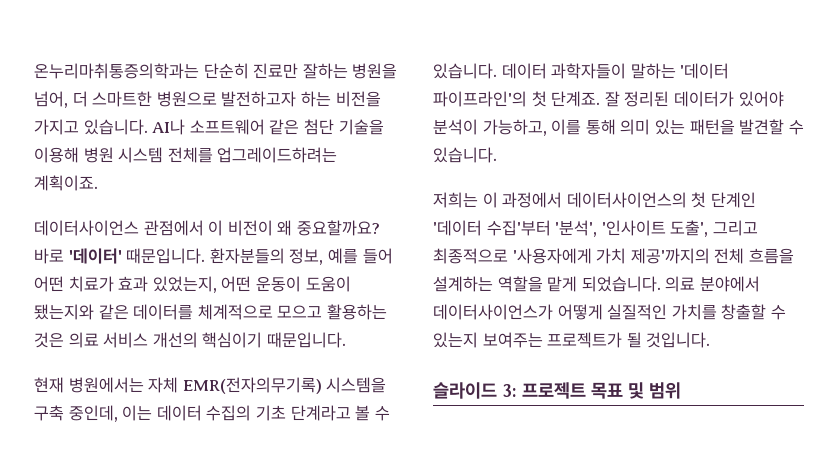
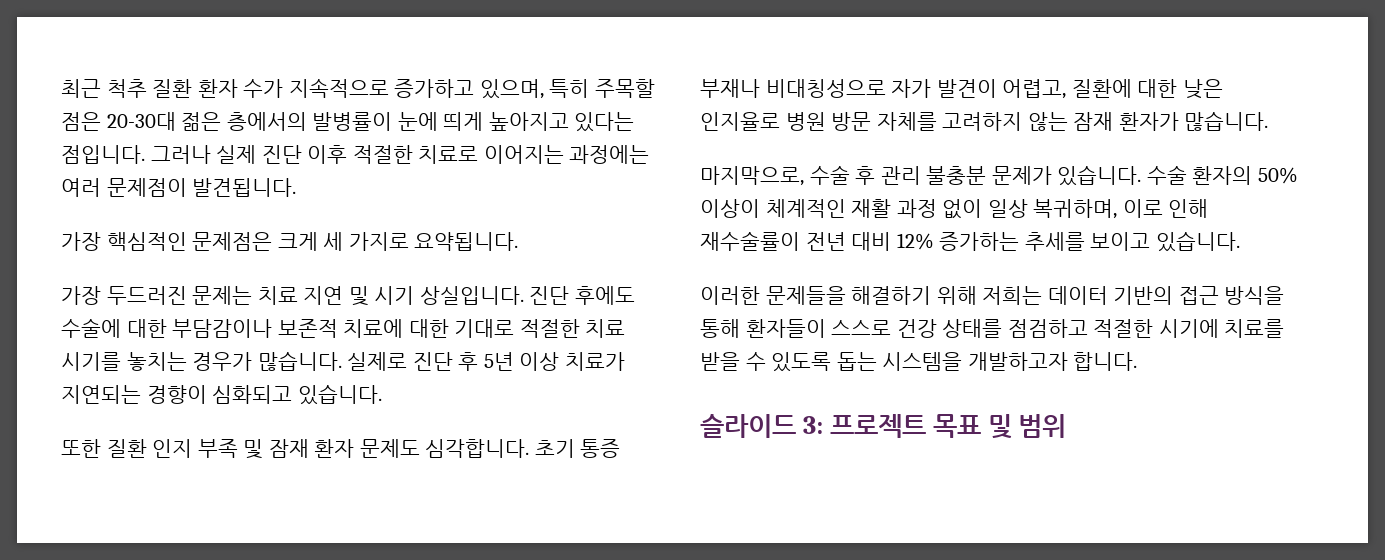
- 온누리마취통증의학과는 단순히 진료만 잘하는 병원을 넘어, 더 스마트한 병원으로 발전하고자 하는 비전을 가지고 있습니다. AI나 소프트웨어 같은 첨단 기술을 이용해 병원 시스템 전체를 업그레이드하려는 계획이죠.
- 데이터사이언스 관점에서 이 비전이 왜 중요할까요? 바로 '데이터' 때문입니다. 환자분들의 정보, 예를 들어 어떤 치료가 효과 있었는지, 어떤 운동이 도움이 됐는지와 같은 데이터를 체계적으로 모으고 활용하는 것은 의료 서비스 개선의 핵심이기 때문입니다.
- 현재 병원에서는 자체 EMR(전자의무기록) 시스템을 구축 중인데, 이는 데이터 수집의 기초 단계라고 볼 수 있습니다. 데이터 과학자들이 말하는 '데이터 파이프라인'의 첫 단계죠. 잘 정리된 데이터가 있어야 분석이 가능하고, 이를 통해 의미 있는 패턴을 발견할 수 있습니다.
- 저희는 이 과정에서 데이터사이언스의 첫 단계인 '데이터 수집'부터 '분석', '인사이트 도출', 그리고 최종적으로 '사용자에게 가치 제공'까지의 전체 흐름을 설계하는 역할을 맡게 되었습니다. 의료 분야에서 데이터사이언스가 어떻게 실질적인 가치를 창출할 수 있는지 보여주는 프로젝트가 될 것입니다.
+ 최근 척추 질환 환자 수가 지속적으로 증가하고 있으며, 특히 주목할 점은 20-30대 젊은 층에서의 발병률이 눈에 띄게 높아지고 있다는 점입니다. 그러나 실제 진단 이후 적절한 치료로 이어지는 과정에는 여러 문제점이 발견됩니다.
+ 가장 핵심적인 문제점은 크게 세 가지로 요약됩니다.
+ 가장 두드러진 문제는 치료 지연 및 시기 상실입니다. 진단 후에도 수술에 대한 부담감이나 보존적 치료에 대한 기대로 적절한 치료 시기를 놓치는 경우가 많습니다. 실제로 진단 후 5년 이상 치료가 지연되는 경향이 심화되고 있습니다.
+ 또한 질환 인지 부족 및 잠재 환자 문제도 심각합니다. 초기 통증 부재나 비대칭성으로 자가 발견이 어렵고, 질환에 대한 낮은 인지율로 병원 방문 자체를 고려하지 않는 잠재 환자가 많습니다.
+ 마지막으로, 수술 후 관리 불충분 문제가 있습니다. 수술 환자의 50% 이상이 체계적인 재활 과정 없이 일상 복귀하며, 이로 인해 재수술률이 전년 대비 12% 증가하는 추세를 보이고 있습니다.
+ 이러한 문제들을 해결하기 위해 저희는 데이터 기반의 접근 방식을 통해 환자들이 스스로 건강 상태를 점검하고 적절한 시기에 치료를 받을 수 있도록 돕는 시스템을 개발하고자 합니다.

